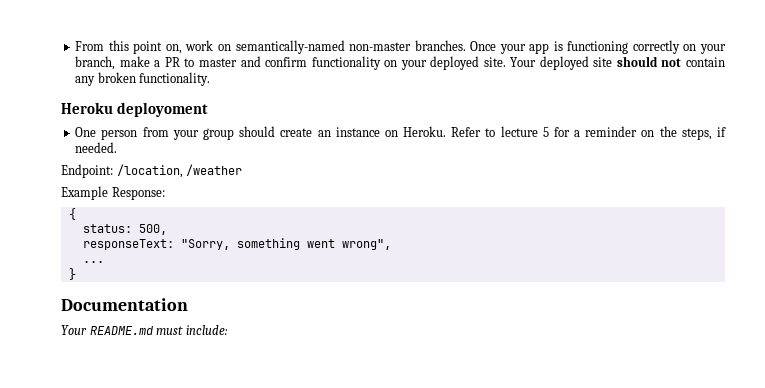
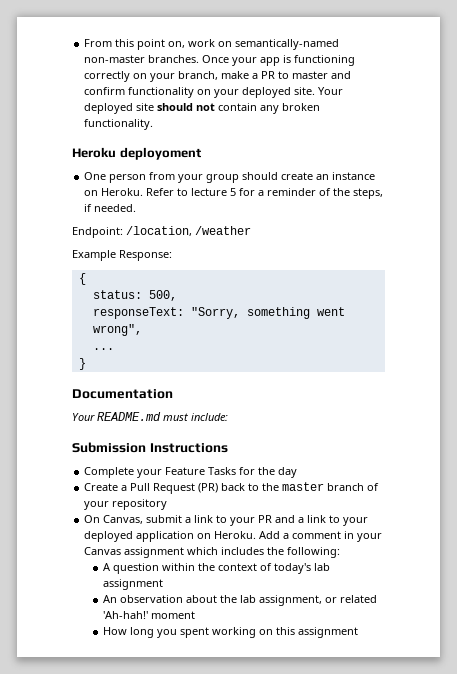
- Refer to lecture 5 for a reminder on the steps, if needed.
+ Refer to lecture 5 for a reminder of the steps, if needed.
+ Submission Instructions
+ Complete your Feature Tasks for the day
+ Create a Pull Request (PR) back to the master branch of your repository
+ On Canvas, submit a link to your PR and a link to your deployed application on Heroku. Add a comment in your Canvas assignment which includes the following:
+ A question within the context of today's lab assignment
+ An observation about the lab assignment, or related 'Ah-hah!' moment
+ How long you spent working on this assignment

